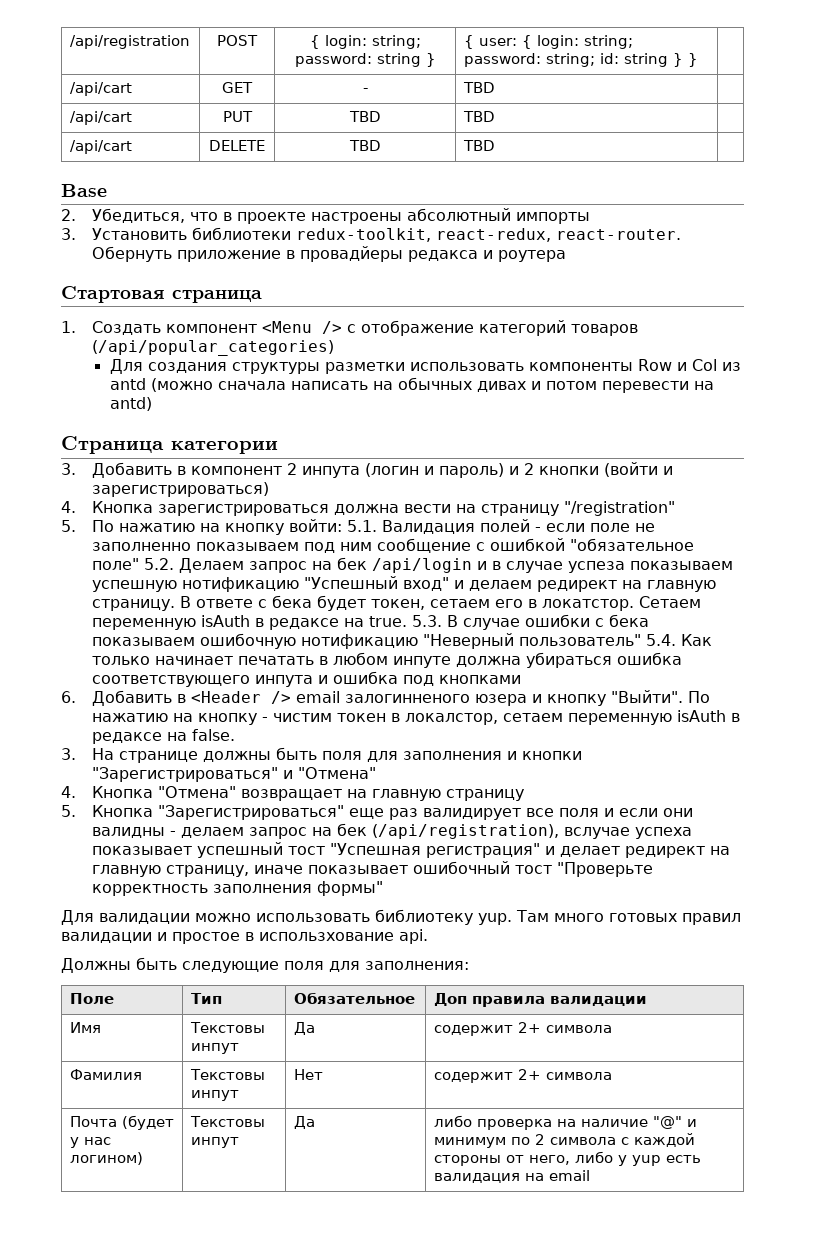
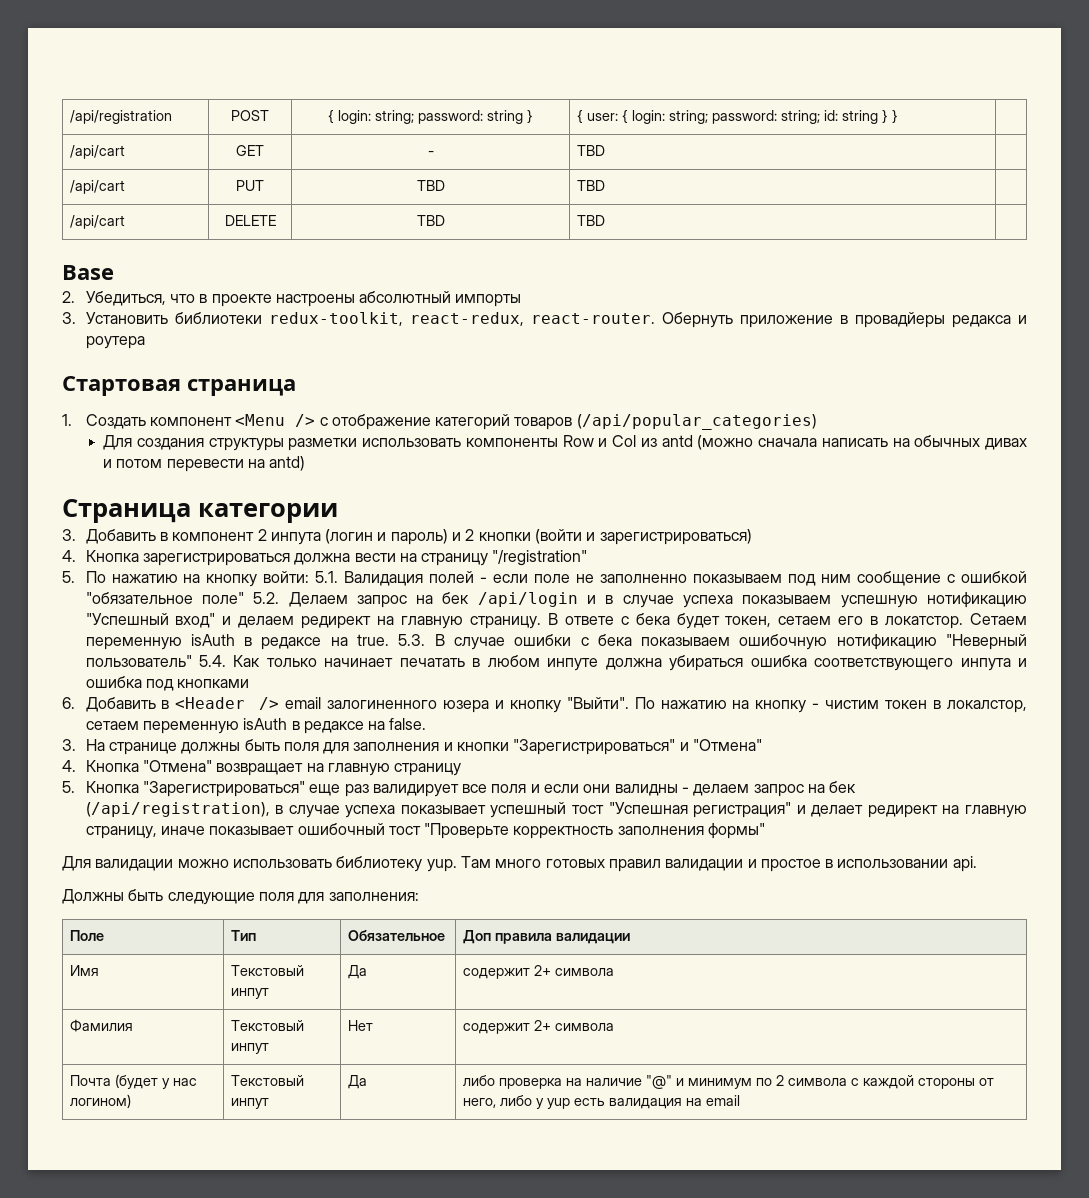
- 5. По нажатию на кнопку войти: 5.1. Валидация полей - если поле не заполненно показываем под ним сообщение с ошибкой "обязательное поле" 5.2. Делаем запрос на бек /api/login и в случае успеза показываем успешную нотификацию "Успешный вход" и делаем редирект на главную страницу.
+ 5. По нажатию на кнопку войти: 5.1. Валидация полей - если поле не заполненно показываем под ним сообщение с ошибкой "обязательное поле" 5.2. Делаем запрос на бек /api/login и в случае успеха показываем успешную нотификацию "Успешный вход" и делаем редирект на главную страницу.
- 6. Добавить в <Header /> email залогинненого юзера и кнопку "Выйти".
+ 6. Добавить в <Header /> email залогиненного юзера и кнопку "Выйти".
- 5. Кнопка "Зарегистрироваться" еще раз валидирует все поля и если они валидны - делаем запрос на бек (/api/registration), вслучае успеха показывает успешный тост "Успешная регистрация" и делает редирект на главную страницу, иначе показывает ошибочный тост "Проверьте корректность заполнения формы"
+ 5. Кнопка "Зарегистрироваться" еще раз валидирует все поля и если они валидны - делаем запрос на бек (/api/registration), в случае успеха показывает успешный тост "Успешная регистрация" и делает редирект на главную страницу, иначе показывает ошибочный тост "Проверьте корректность заполнения формы"
- Там много готовых правил валидации и простое в использхование api.
+ Там много готовых правил валидации и простое в использовании api.
- Имя | Текстовы инпут | Да | содержит 2+ символа
+ Имя | Текстовый инпут | Да | содержит 2+ символа
- Фамилия | Текстовы инпут | Нет | содержит 2+ символа
+ Фамилия | Текстовый инпут | Нет | содержит 2+ символа
- Почта (будет у нас логином) | Текстовы инпут | Да | либо проверка на наличие "@" и минимум по 2 символа с каждой стороны от него, либо у yup есть валидация на email
+ Почта (будет у нас логином) | Текстовый инпут | Да | либо проверка на наличие "@" и минимум по 2 символа с каждой стороны от него, либо у yup есть валидация на email

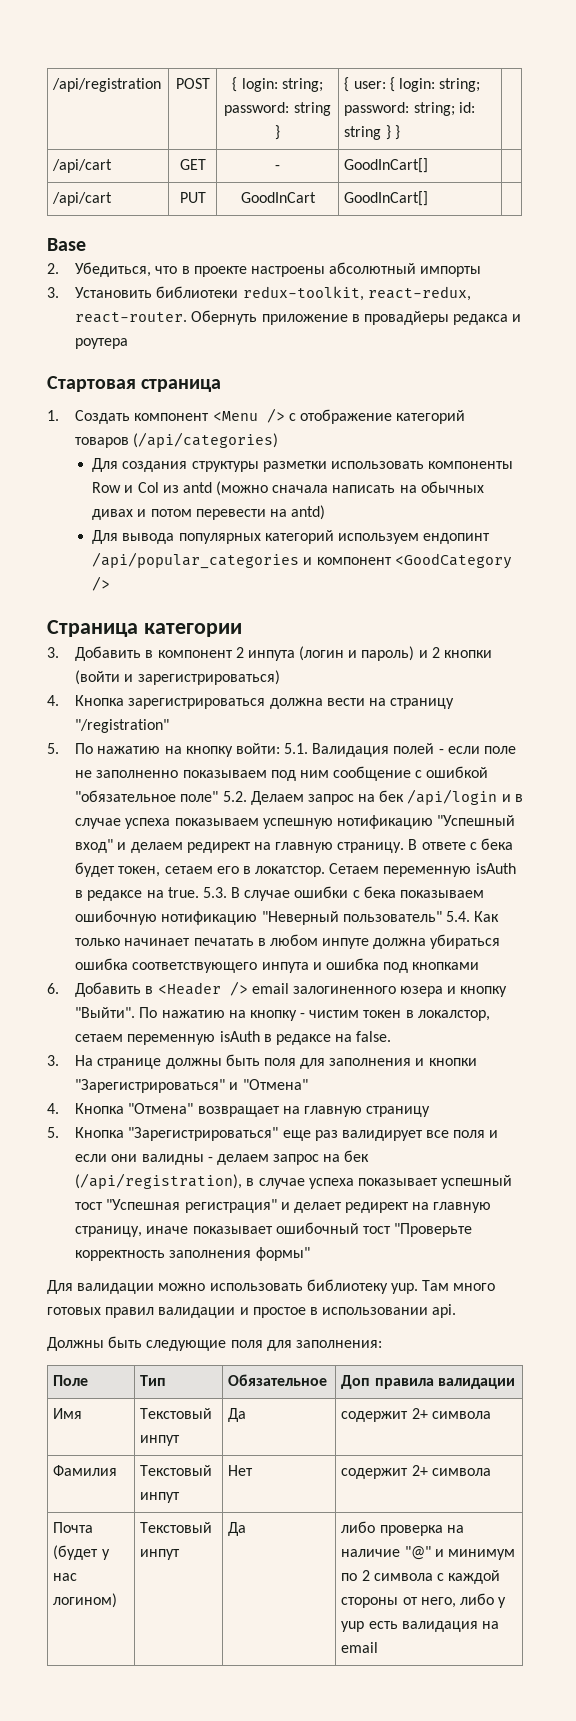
- /api/cart | GET | - | TBD |
+ /api/cart | GET | - | GoodInCart[] |
- /api/cart | PUT | TBD | TBD |
- /api/cart | DELETE | TBD | TBD |
+ /api/cart | PUT | GoodInCart | GoodInCart[] |
- 1. Создать компонент <Menu /> с отображение категорий товаров (/api/popular_categories)
+ 1. Создать компонент <Menu /> с отображение категорий товаров (/api/categories)
+ Для вывода популярных категорий используем ендопинт /api/popular_categories и компонент <GoodCategory />

